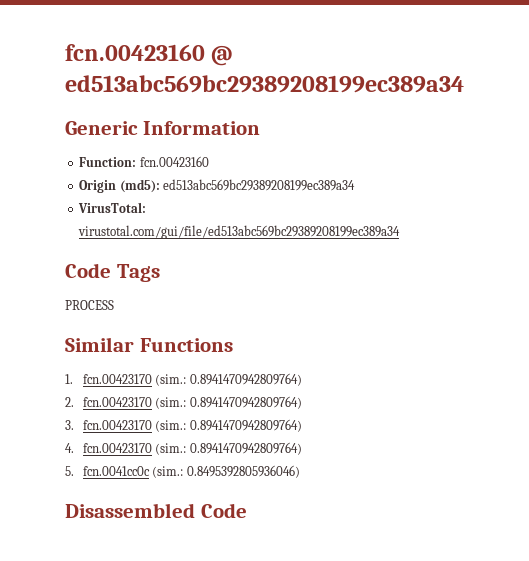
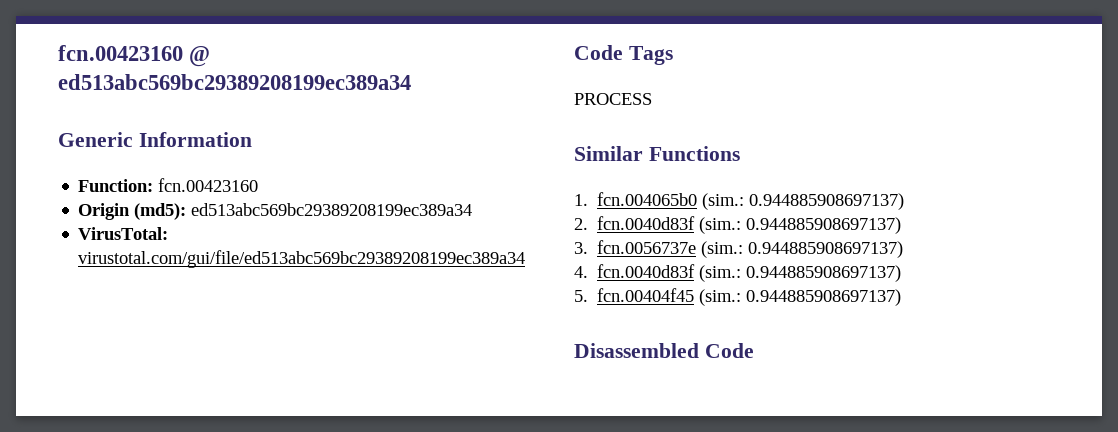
- 1. fcn.00423170 (sim.: 0.8941470942809764)
- 2. fcn.00423170 (sim.: 0.8941470942809764)
- 3. fcn.00423170 (sim.: 0.8941470942809764)
- 4. fcn.00423170 (sim.: 0.8941470942809764)
- 5. fcn.0041cc0c (sim.: 0.8495392805936046)
+ 1. fcn.004065b0 (sim.: 0.944885908697137)
+ 2. fcn.0040d83f (sim.: 0.944885908697137)
+ 3. fcn.0056737e (sim.: 0.944885908697137)
+ 4. fcn.0040d83f (sim.: 0.944885908697137)
+ 5. fcn.00404f45 (sim.: 0.944885908697137)

